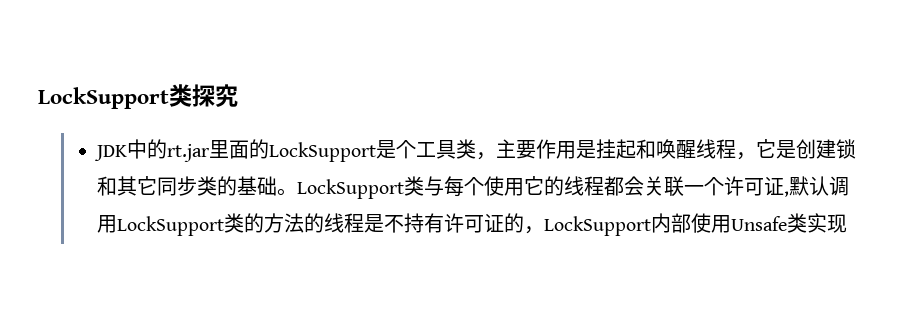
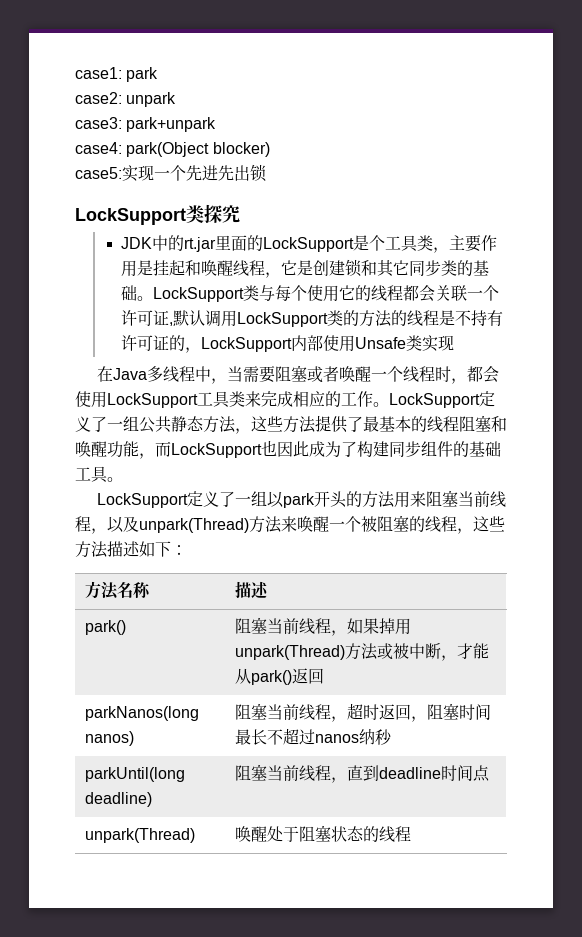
+ case1: park
+ case2: unpark
+ case3: park+unpark
+ case4: park(Object blocker)
+ case5:实现一个先进先出锁
+ 在Java多线程中，当需要阻塞或者唤醒一个线程时，都会使用LockSupport工具类来完成相应的工作。LockSupport定义了一组公共静态方法，这些方法提供了最基本的线程阻塞和唤醒功能，而LockSupport也因此成为了构建同步组件的基础工具。
+ LockSupport定义了一组以park开头的方法用来阻塞当前线程，以及unpark(Thread)方法来唤醒一个被阻塞的线程，这些方法描述如下：
+ 方法名称 | 描述
+ park() | 阻塞当前线程，如果掉用unpark(Thread)方法或被中断，才能从park()返回
+ parkNanos(long nanos) | 阻塞当前线程，超时返回，阻塞时间最长不超过nanos纳秒
+ parkUntil(long deadline) | 阻塞当前线程，直到deadline时间点
+ unpark(Thread) | 唤醒处于阻塞状态的线程

